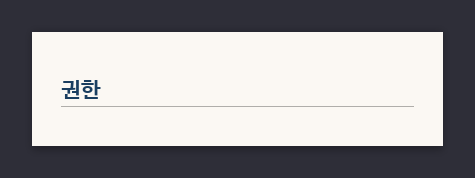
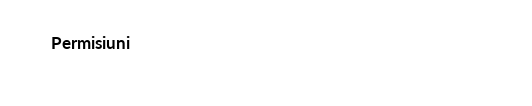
- 권한
+ Permisiuni

